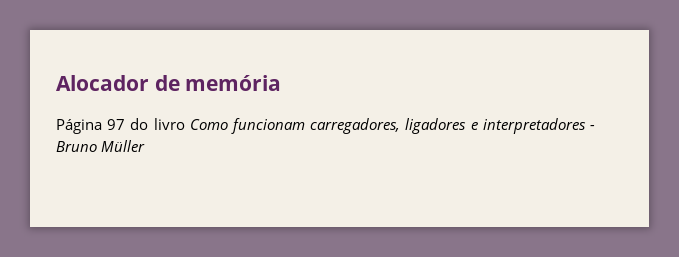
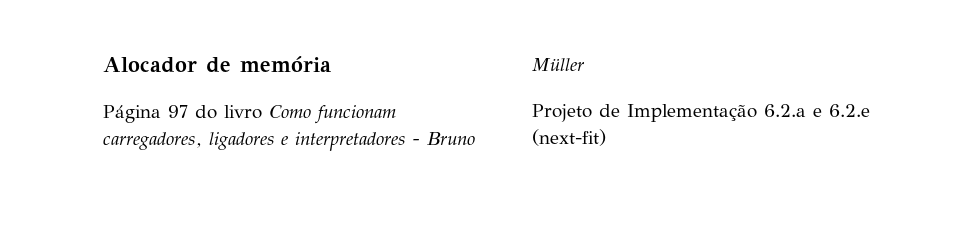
+ Projeto de Implementação 6.2.a e 6.2.e (next-fit)

